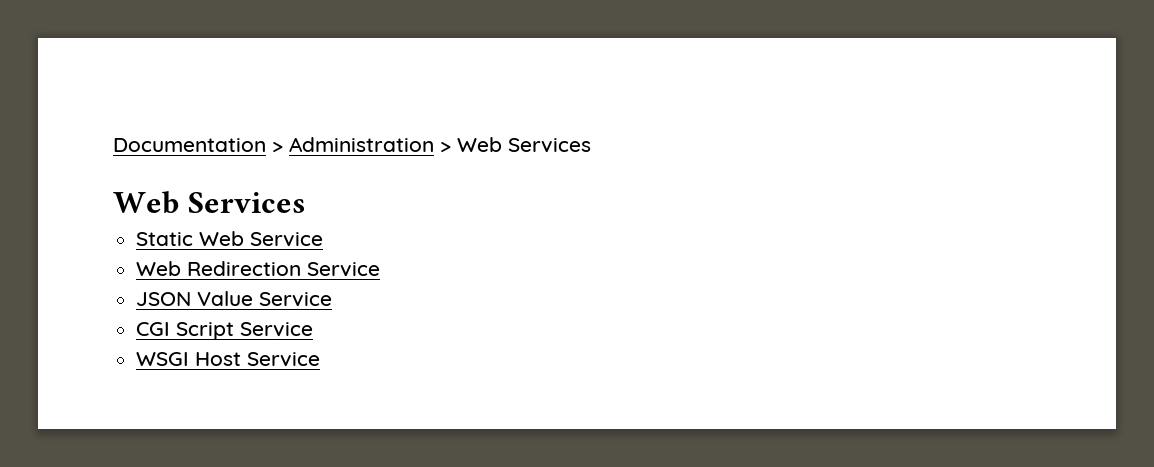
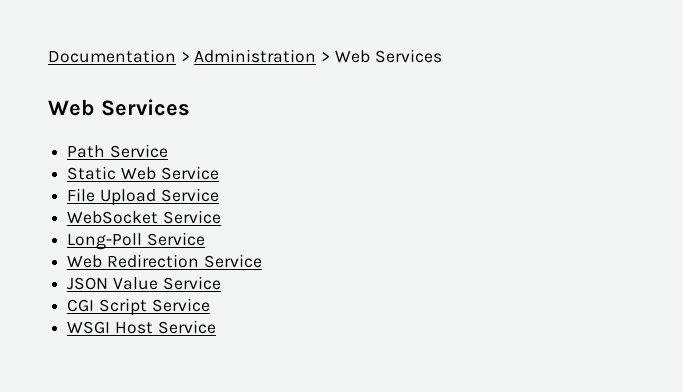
+ Path Service
+ File Upload Service
+ WebSocket Service
+ Long-Poll Service

